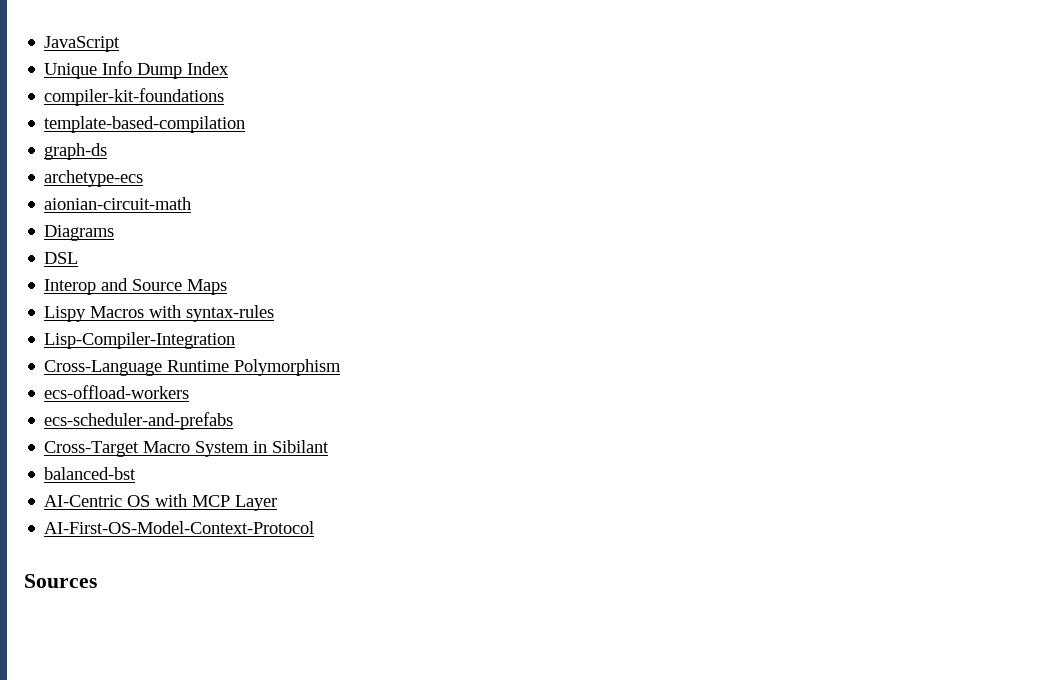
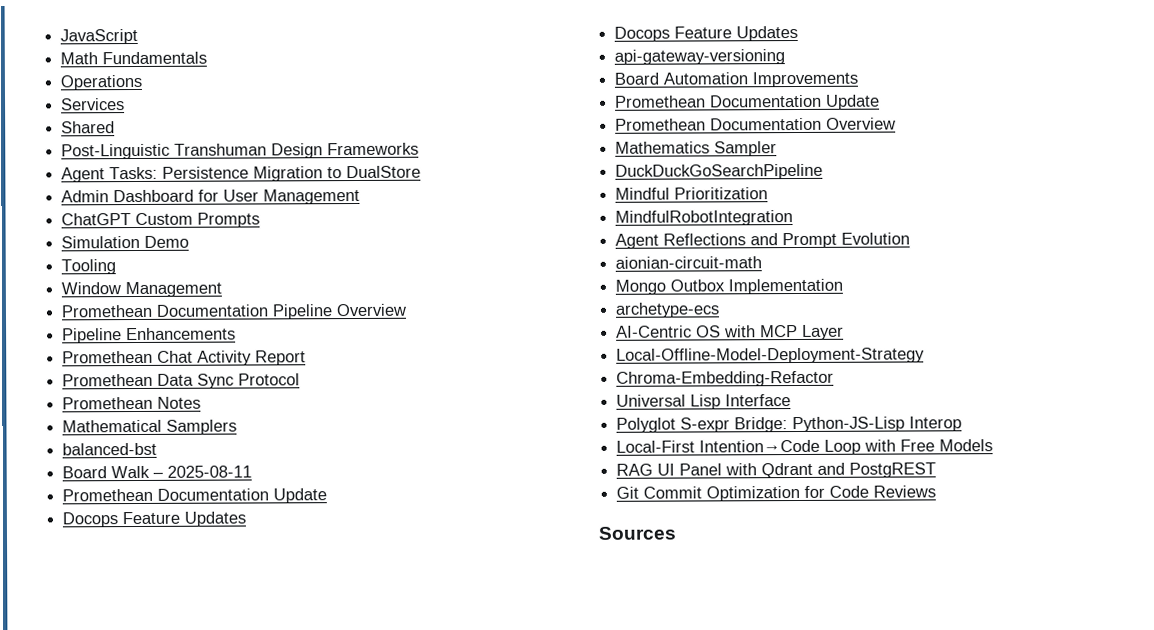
- Unique Info Dump Index
- compiler-kit-foundations
- template-based-compilation
- graph-ds
+ Math Fundamentals
+ Operations
+ Services
+ Shared
+ Post-Linguistic Transhuman Design Frameworks
+ Agent Tasks: Persistence Migration to DualStore
+ Admin Dashboard for User Management
+ ChatGPT Custom Prompts
+ Simulation Demo
+ Tooling
+ Window Management
+ Promethean Documentation Pipeline Overview
+ Pipeline Enhancements
+ Promethean Chat Activity Report
+ Promethean Data Sync Protocol
+ Promethean Notes
+ Mathematical Samplers
+ balanced-bst
+ Board Walk – 2025-08-11
+ Promethean Documentation Update
+ Docops Feature Updates
+ Docops Feature Updates
+ api-gateway-versioning
+ Board Automation Improvements
+ Promethean Documentation Update
+ Promethean Documentation Overview
+ Mathematics Sampler
+ DuckDuckGoSearchPipeline
+ Mindful Prioritization
+ MindfulRobotIntegration
+ Agent Reflections and Prompt Evolution
+ aionian-circuit-math
+ Mongo Outbox Implementation
  archetype-ecs
- aionian-circuit-math
- Diagrams
- DSL
- Interop and Source Maps
- Lispy Macros with syntax-rules
- Lisp-Compiler-Integration
- Cross-Language Runtime Polymorphism
- ecs-offload-workers
- ecs-scheduler-and-prefabs
- Cross-Target Macro System in Sibilant
- balanced-bst
- AI-First-OS-Model-Context-Protocol
+ Local-Offline-Model-Deployment-Strategy
+ Chroma-Embedding-Refactor
+ Universal Lisp Interface
+ Polyglot S-expr Bridge: Python-JS-Lisp Interop
+ Local-First Intention→Code Loop with Free Models
+ RAG UI Panel with Qdrant and PostgREST
+ Git Commit Optimization for Code Reviews

